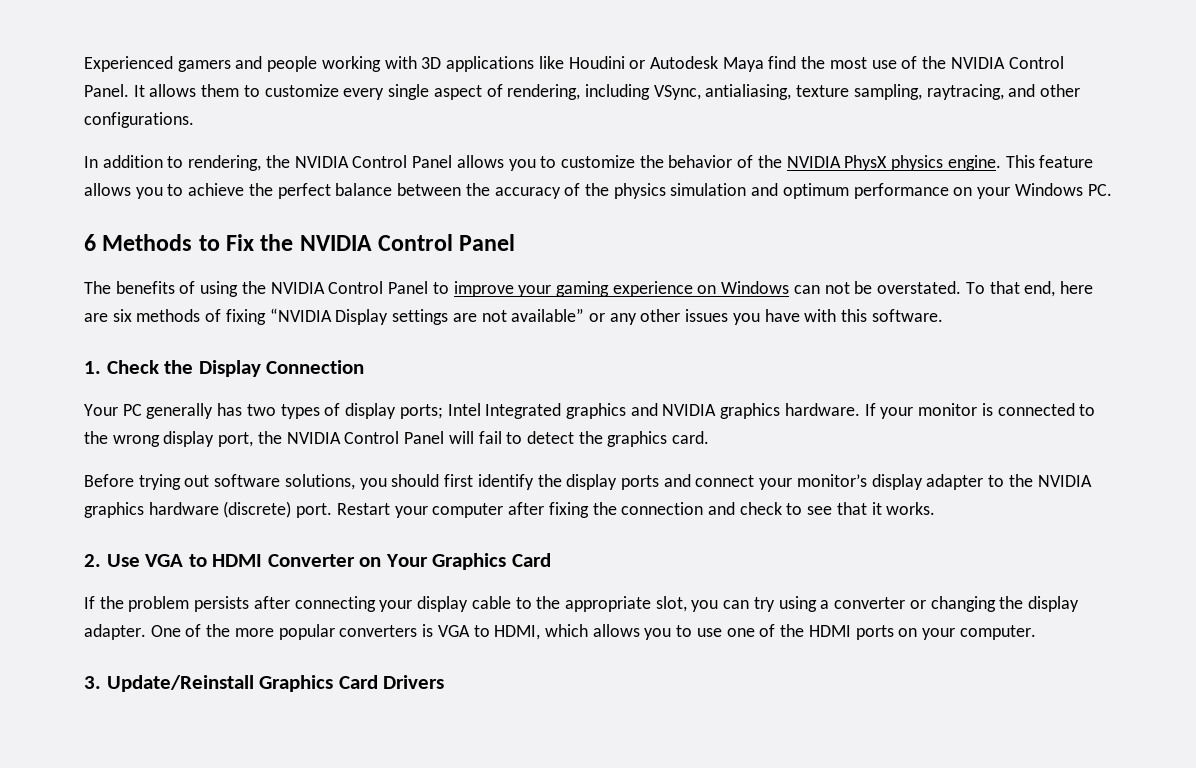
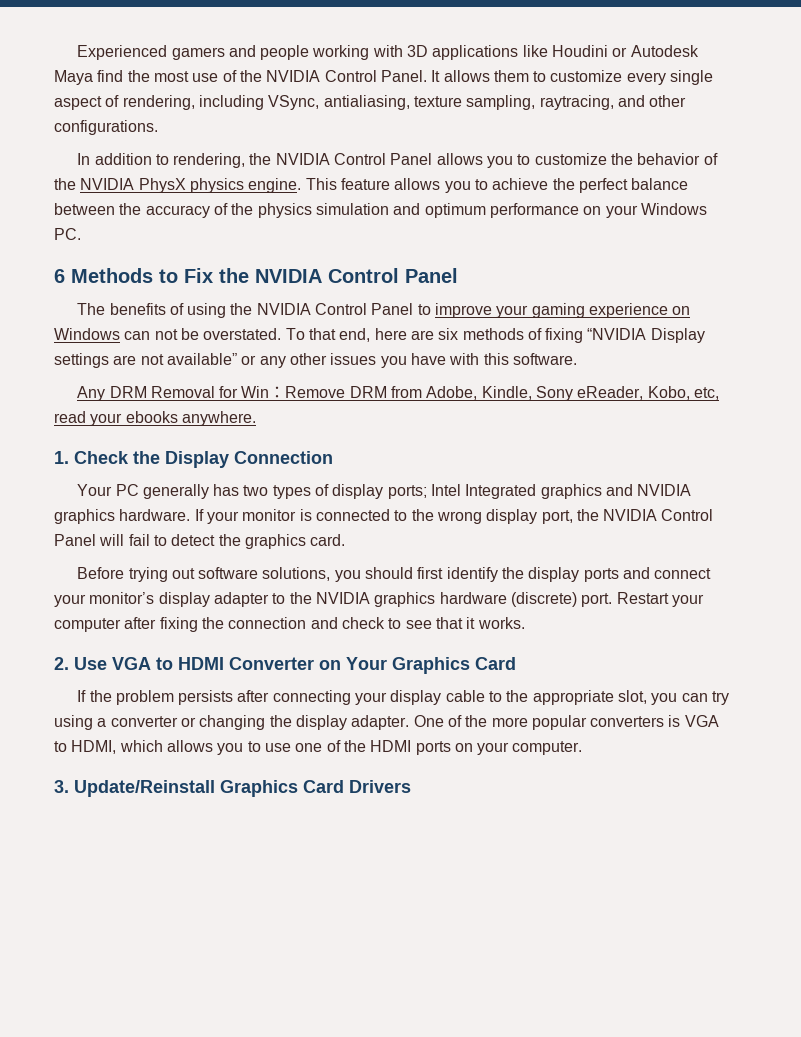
+ Any DRM Removal for Win：Remove DRM from Adobe, Kindle, Sony eReader, Kobo, etc, read your ebooks anywhere.

